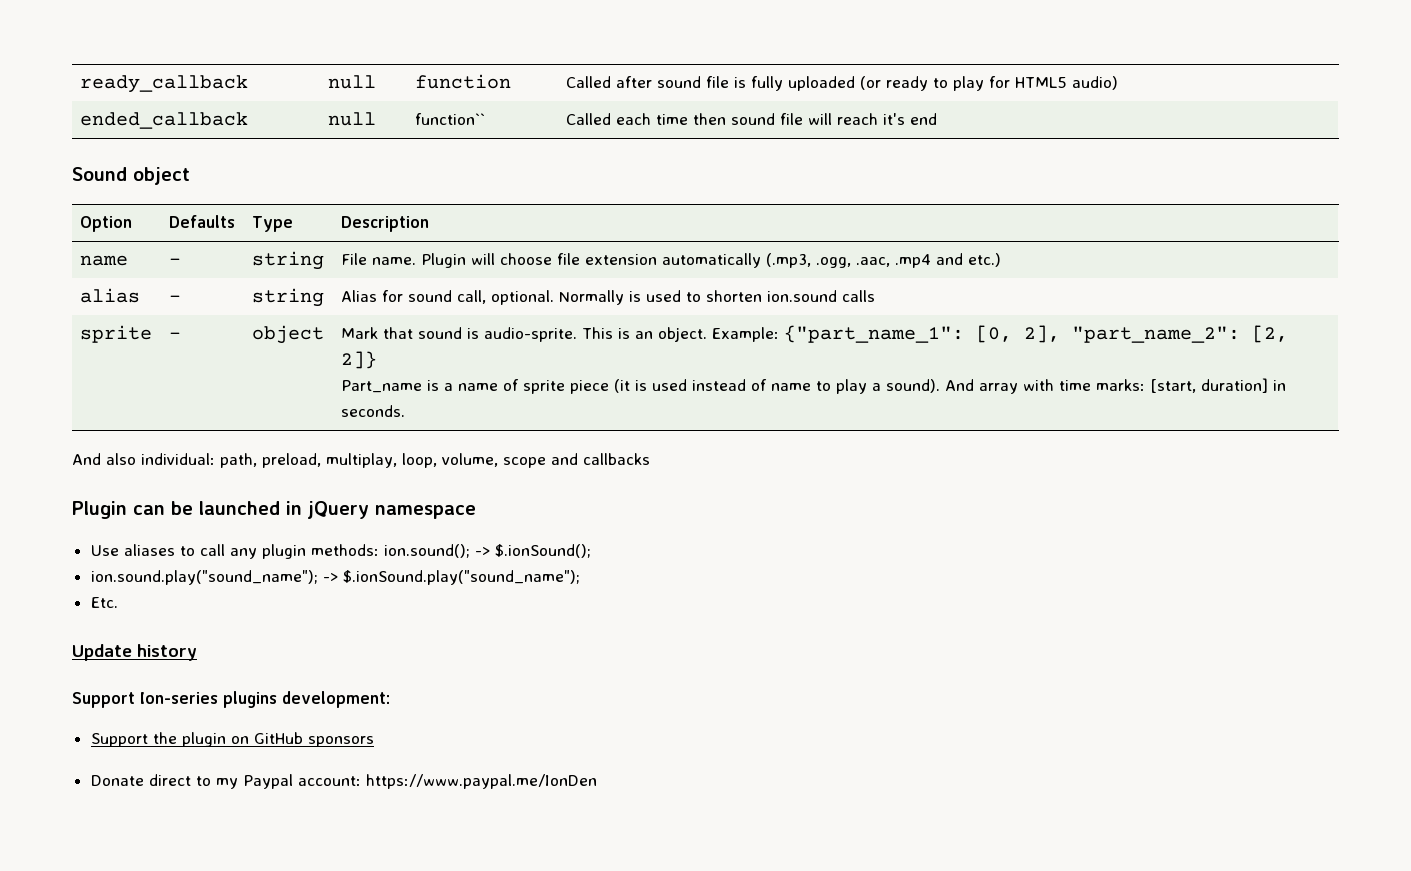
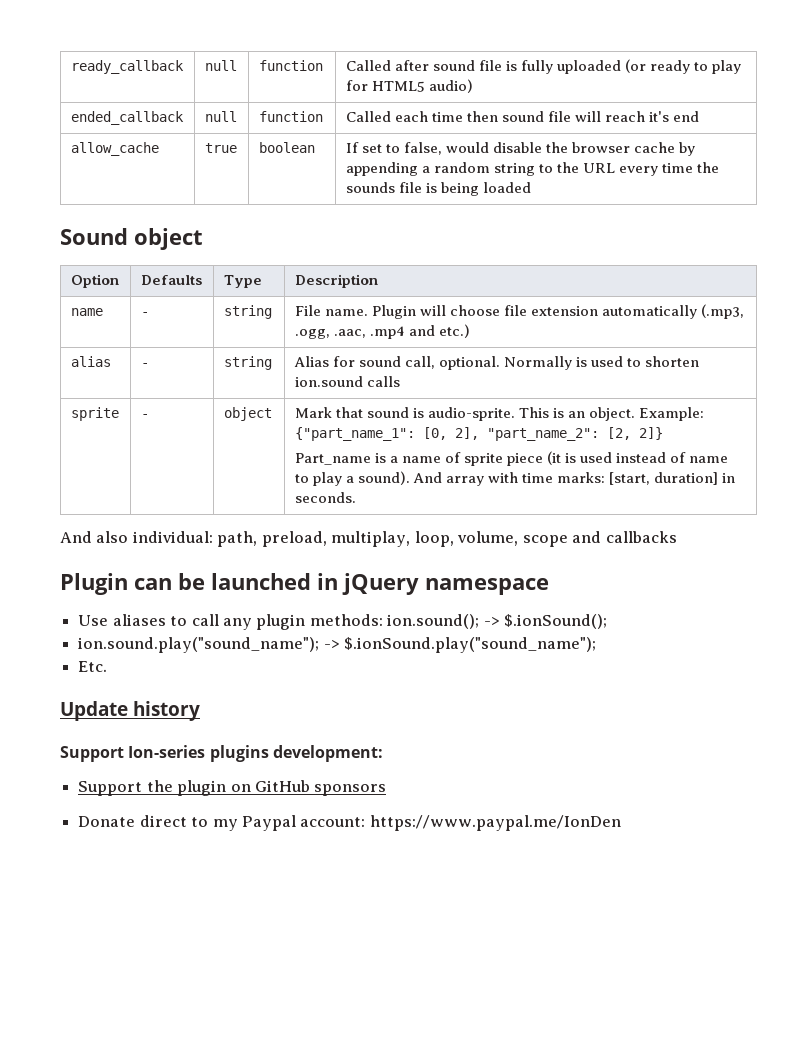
- ended_callback | null | function`` | Called each time then sound file will reach it's end
+ ended_callback | null | function | Called each time then sound file will reach it's end
+ allow_cache | true | boolean | If set to false, would disable the browser cache by appending a random string to the URL every time the sounds file is being loaded

